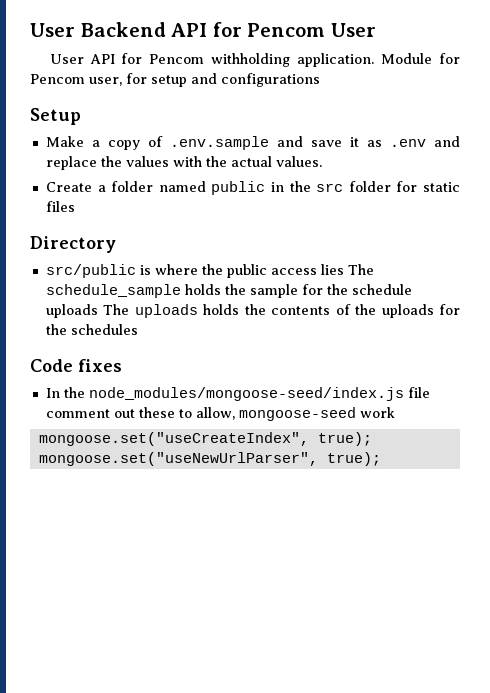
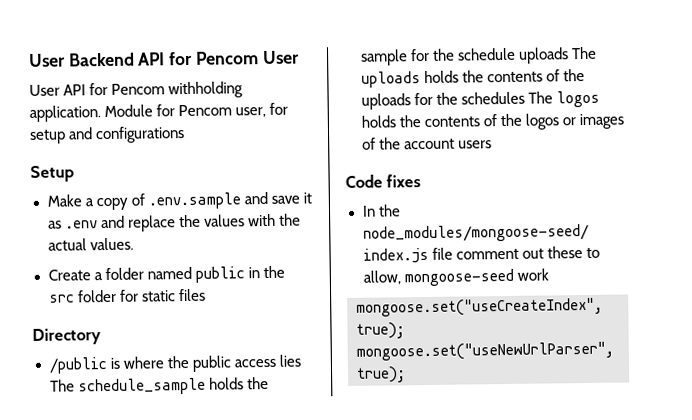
- src/public is where the public access lies The schedule_sample holds the sample for the schedule uploads The uploads holds the contents of the uploads for the schedules
+ /public is where the public access lies The schedule_sample holds the sample for the schedule uploads The uploads holds the contents of the uploads for the schedules The logos holds the contents of the logos or images of the account users

